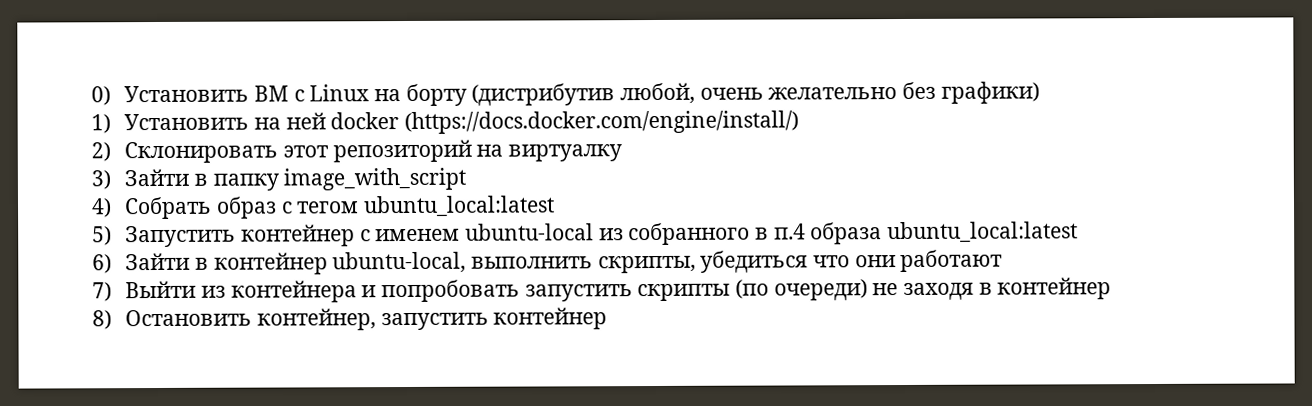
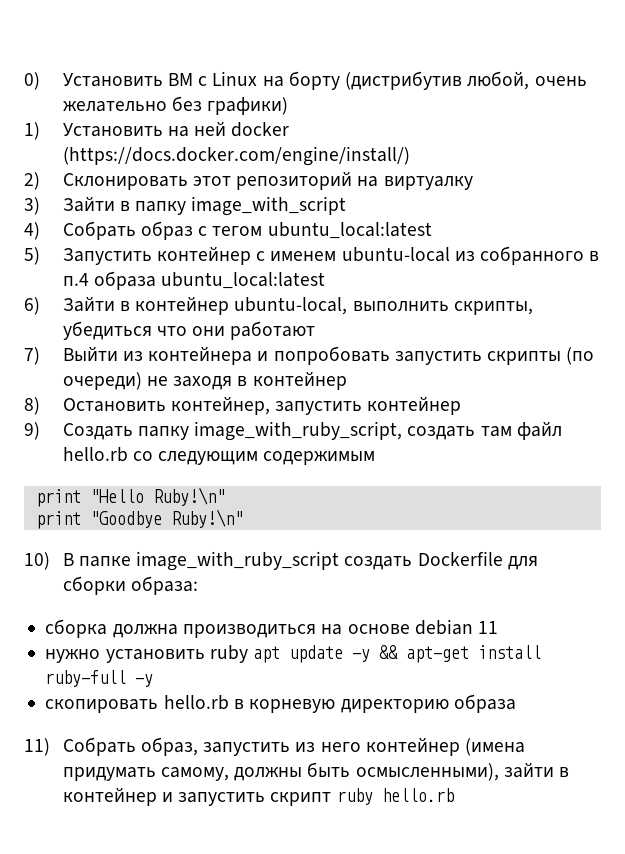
+ 9) Создать папку image_with_ruby_script, создать там файл hello.rb со следующим содержимым
+ print "Hello Ruby!\n"
+ print "Goodbye Ruby!\n"
+ 10) В папке image_with_ruby_script создать Dockerfile для сборки образа:
+ сборка должна производиться на основе debian 11
+ нужно установить ruby apt update -y && apt-get install ruby-full -y
+ скопировать hello.rb в корневую директорию образа
+ 11) Собрать образ, запустить из него контейнер (имена придумать самому, должны быть осмысленными), зайти в контейнер и запустить скрипт ruby hello.rb

